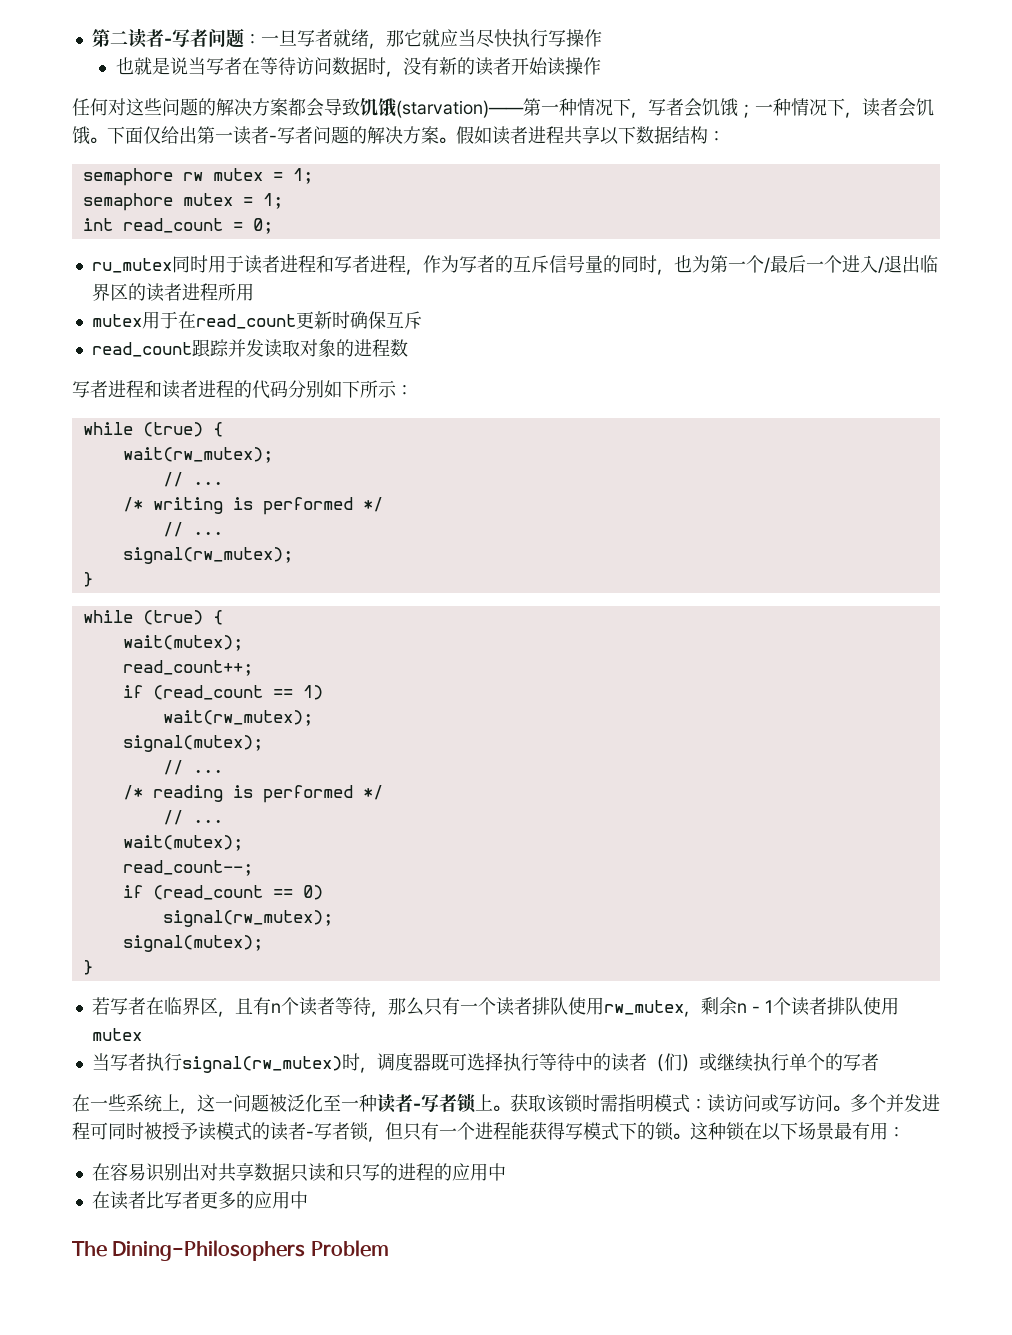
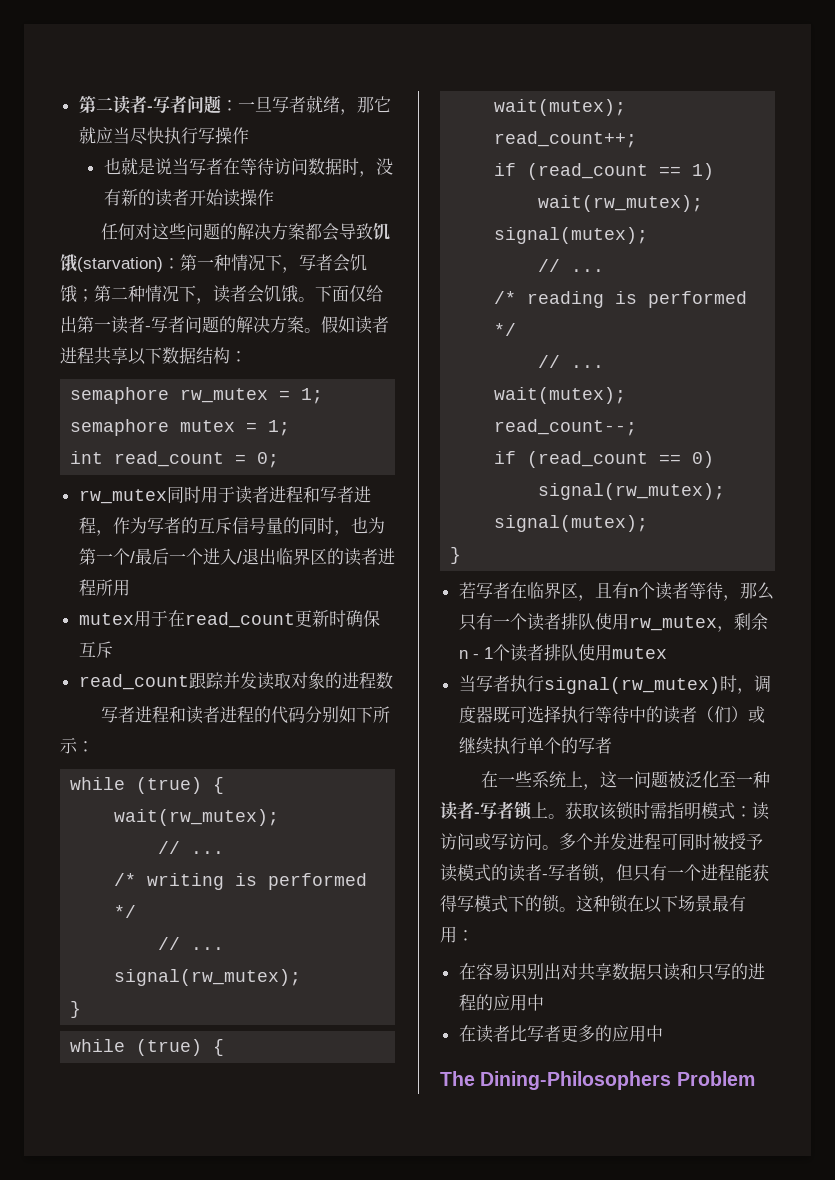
- 任何对这些问题的解决方案都会导致饥饿(starvation)——第一种情况下，写者会饥饿；一种情况下，读者会饥饿。
+ 任何对这些问题的解决方案都会导致饥饿(starvation)：第一种情况下，写者会饥饿；第二种情况下，读者会饥饿。
- semaphore rw mutex = 1;
+ semaphore rw_mutex = 1;
- ru_mutex同时用于读者进程和写者进程，作为写者的互斥信号量的同时，也为第一个/最后一个进入/退出临界区的读者进程所用
+ rw_mutex同时用于读者进程和写者进程，作为写者的互斥信号量的同时，也为第一个/最后一个进入/退出临界区的读者进程所用

